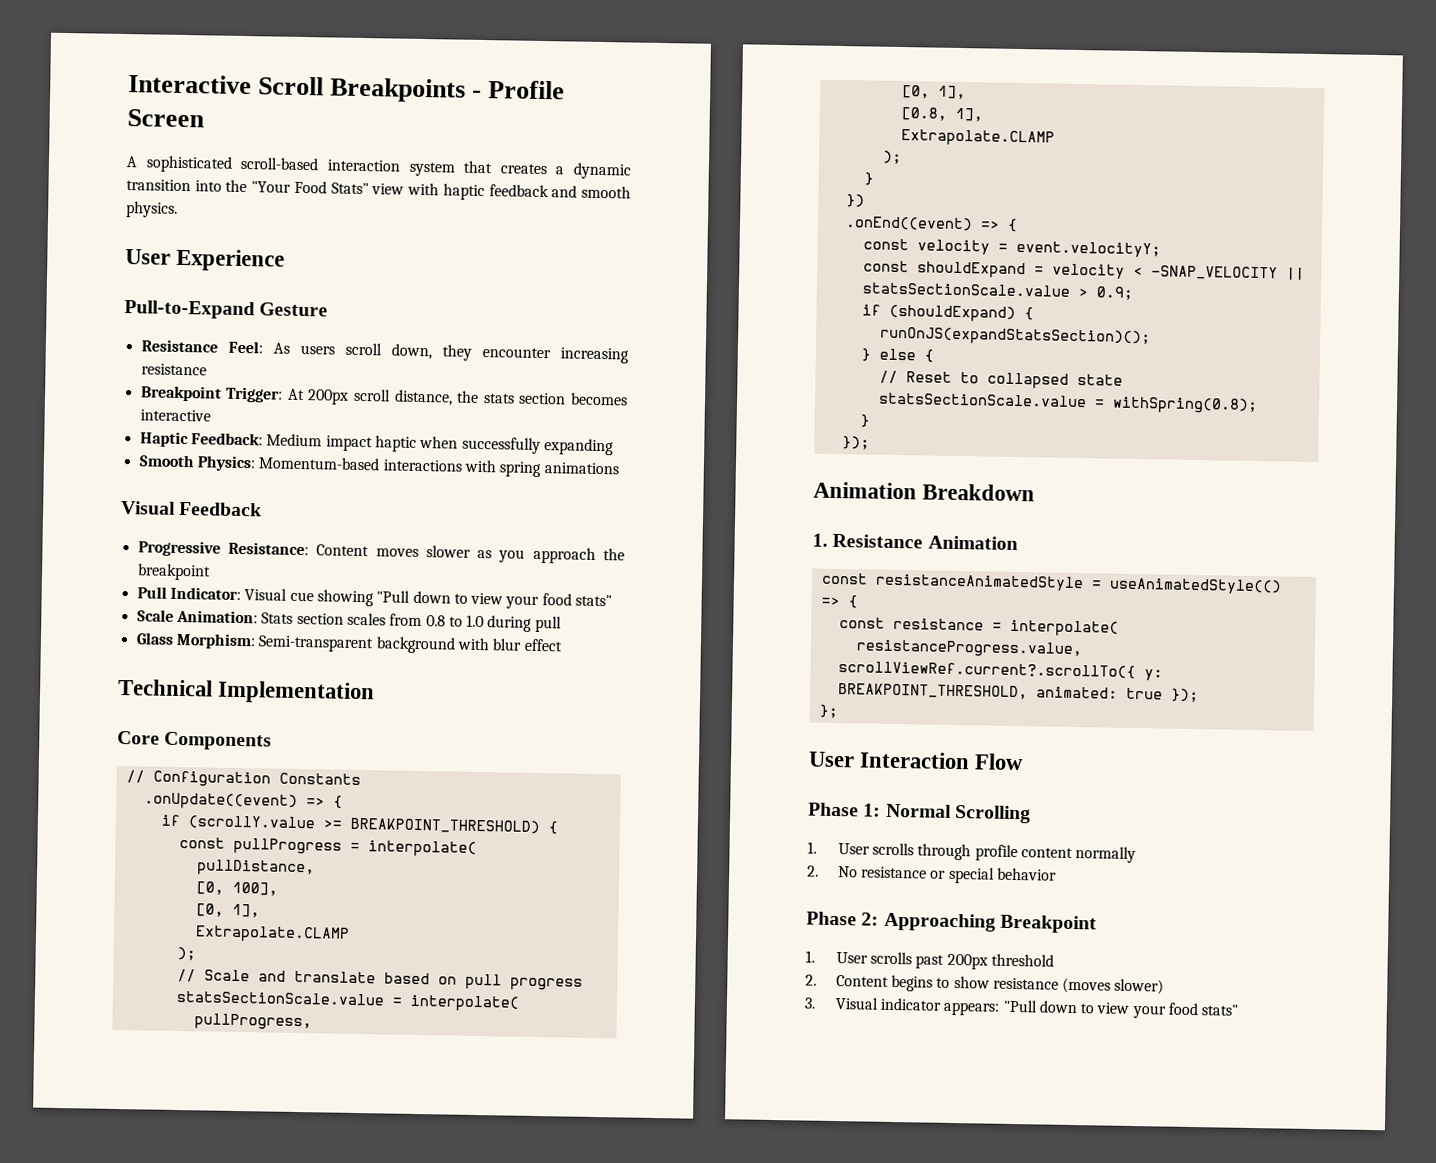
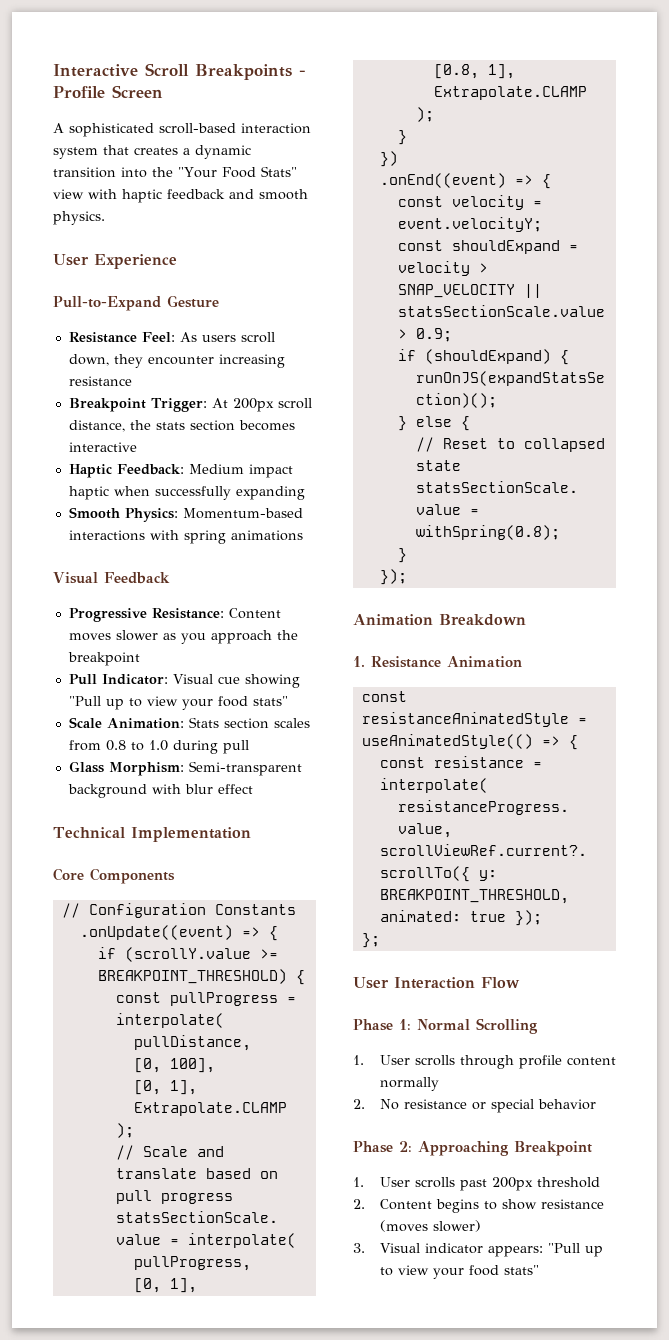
- Pull Indicator: Visual cue showing "Pull down to view your food stats"
+ Pull Indicator: Visual cue showing "Pull up to view your food stats"
- const shouldExpand = velocity < -SNAP_VELOCITY || statsSectionScale.value > 0.9;
+ const shouldExpand = velocity > SNAP_VELOCITY || statsSectionScale.value > 0.9;
- 3. Visual indicator appears: "Pull down to view your food stats"
+ 3. Visual indicator appears: "Pull up to view your food stats"

